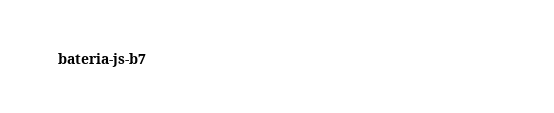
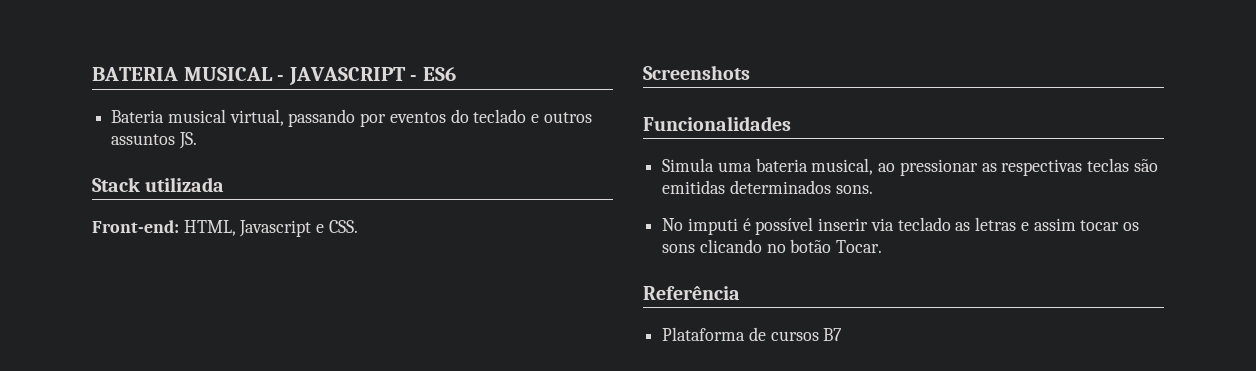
- bateria-js-b7
+ BATERIA MUSICAL - JAVASCRIPT - ES6
+ Bateria musical virtual, passando por eventos do teclado e outros assuntos JS.
+ Stack utilizada
+ Front-end: HTML, Javascript e CSS.
+ Screenshots
+ Funcionalidades
+ Simula uma bateria musical, ao pressionar as respectivas teclas são emitidas determinados sons.
+ No imputi é possível inserir via teclado as letras e assim tocar os sons clicando no botão Tocar.
+ Referência
+ Plataforma de cursos B7

